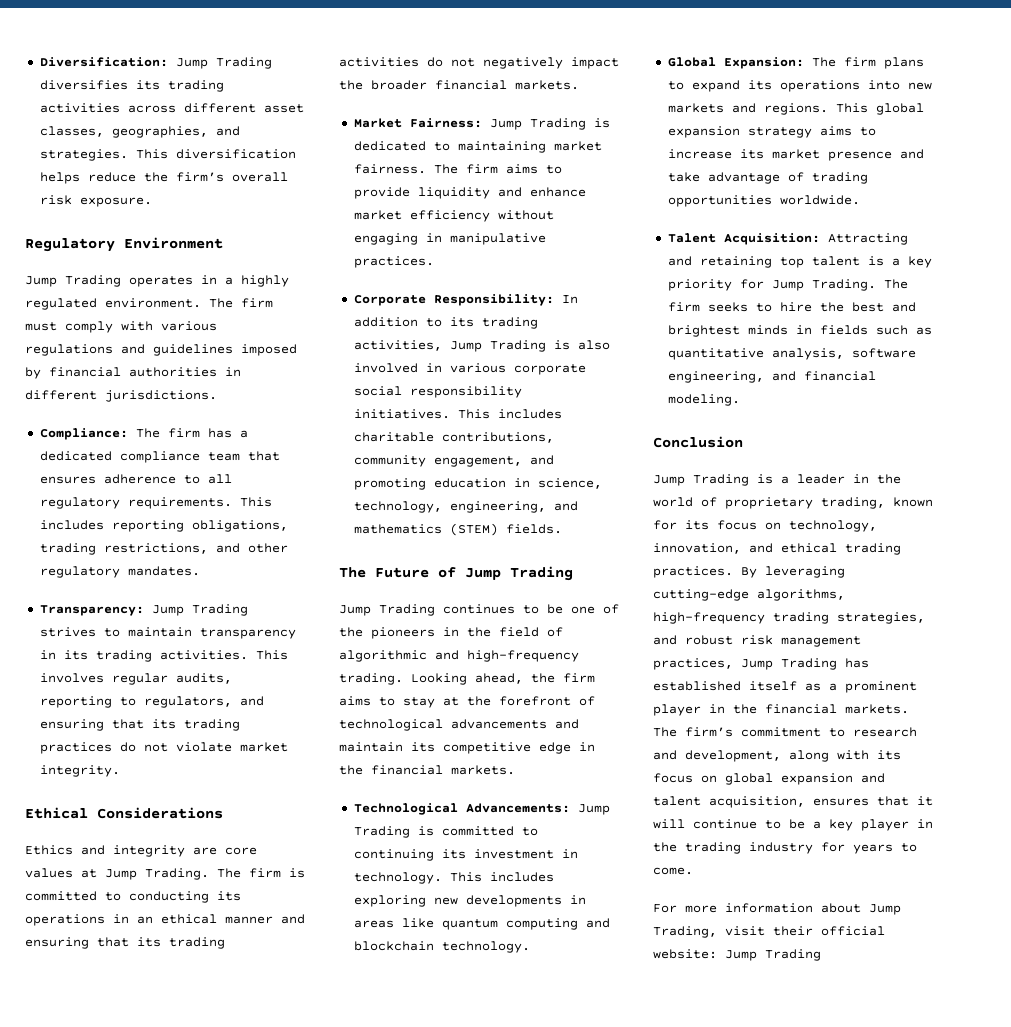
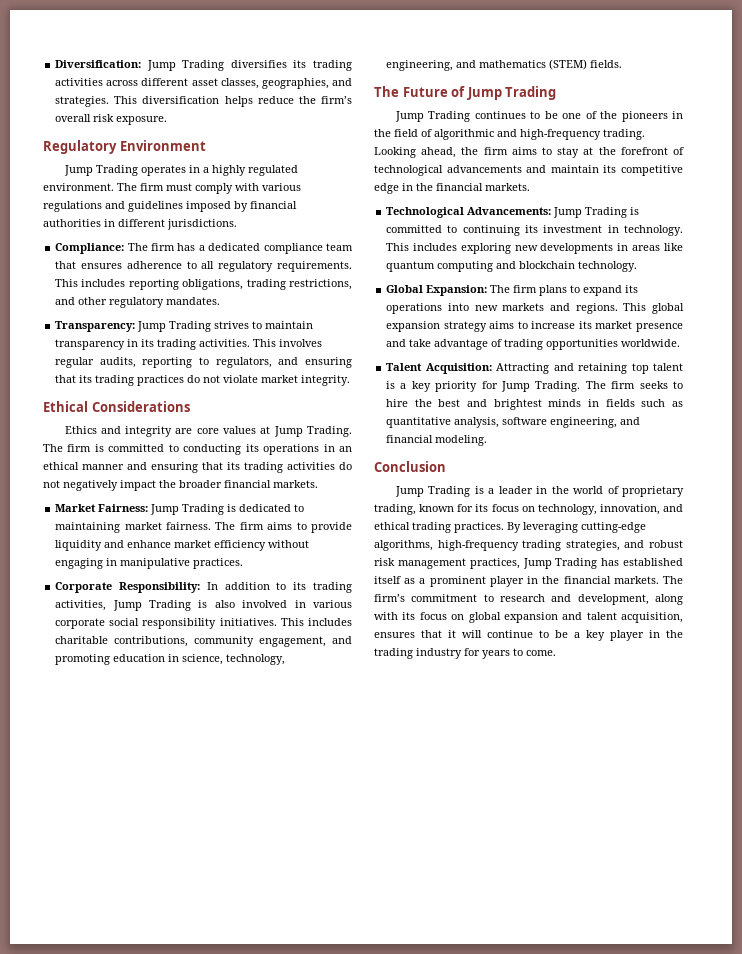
- For more information about Jump Trading, visit their official website: Jump Trading

